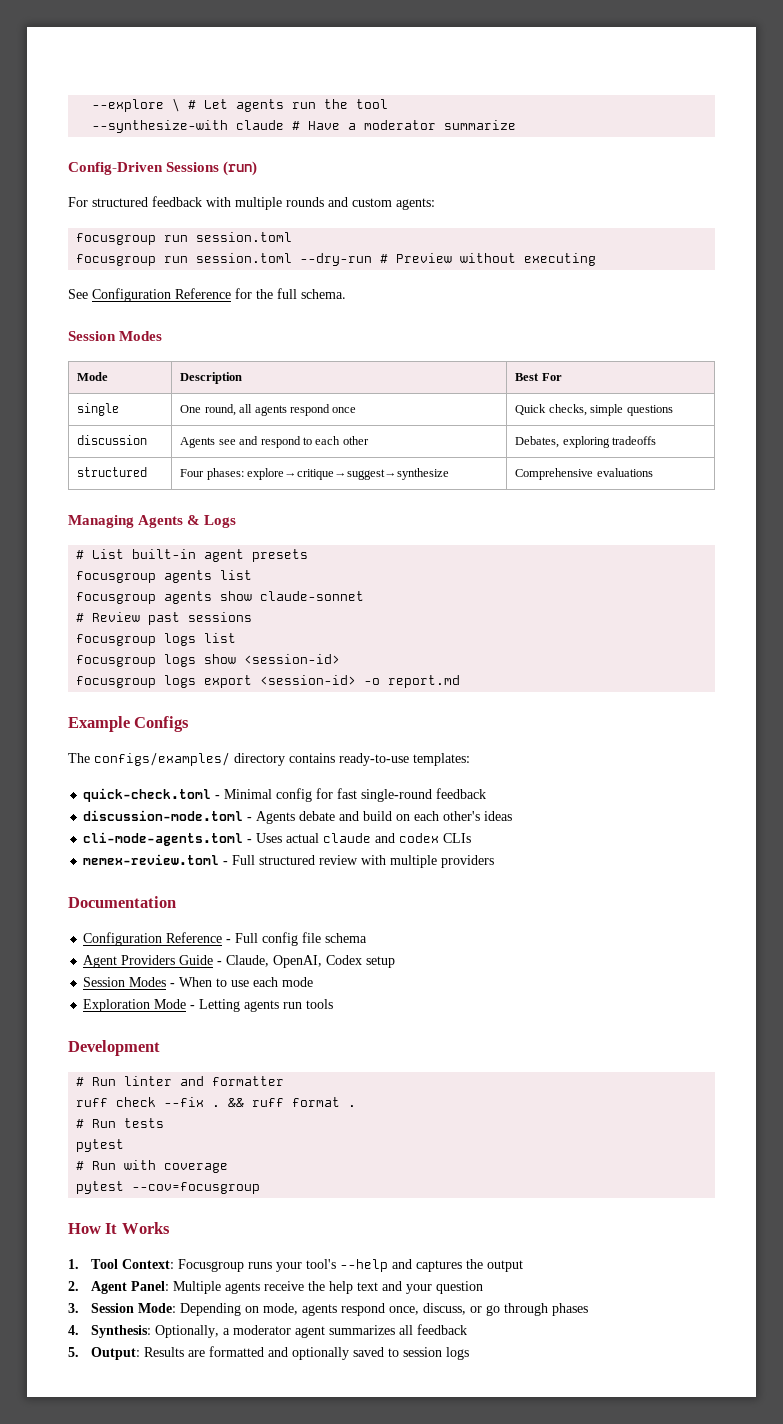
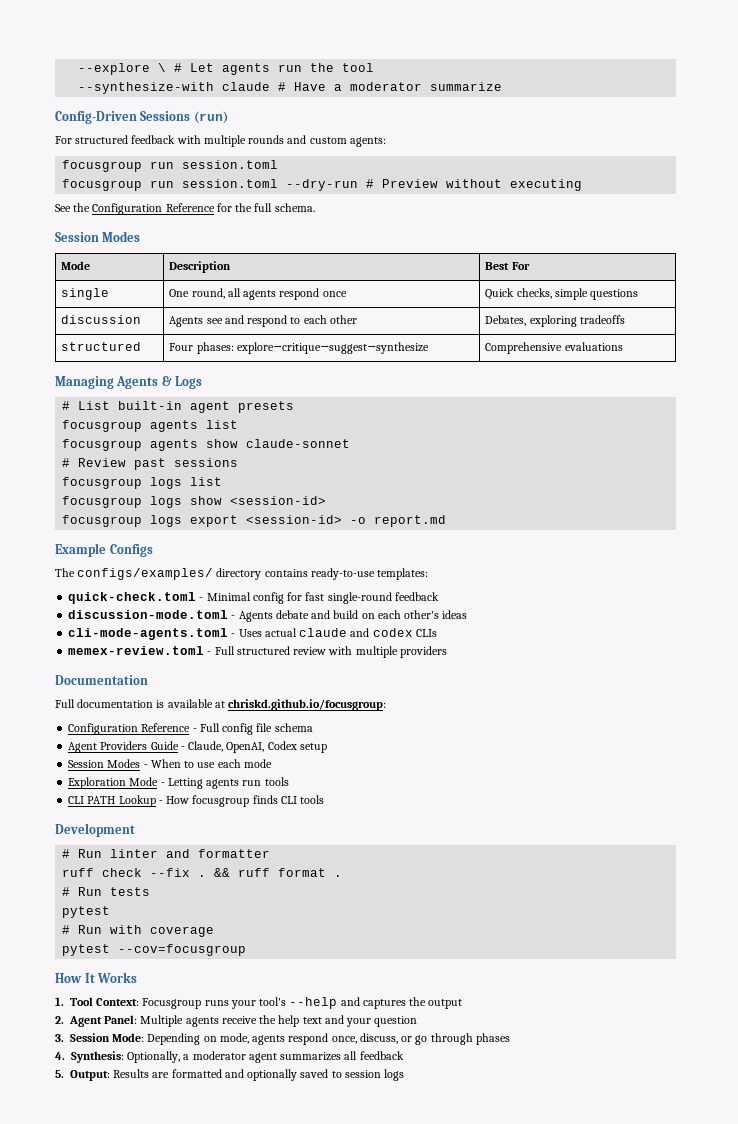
- See Configuration Reference for the full schema.
+ See the Configuration Reference for the full schema.
+ Full documentation is available at chriskd.github.io/focusgroup:
+ CLI PATH Lookup - How focusgroup finds CLI tools

